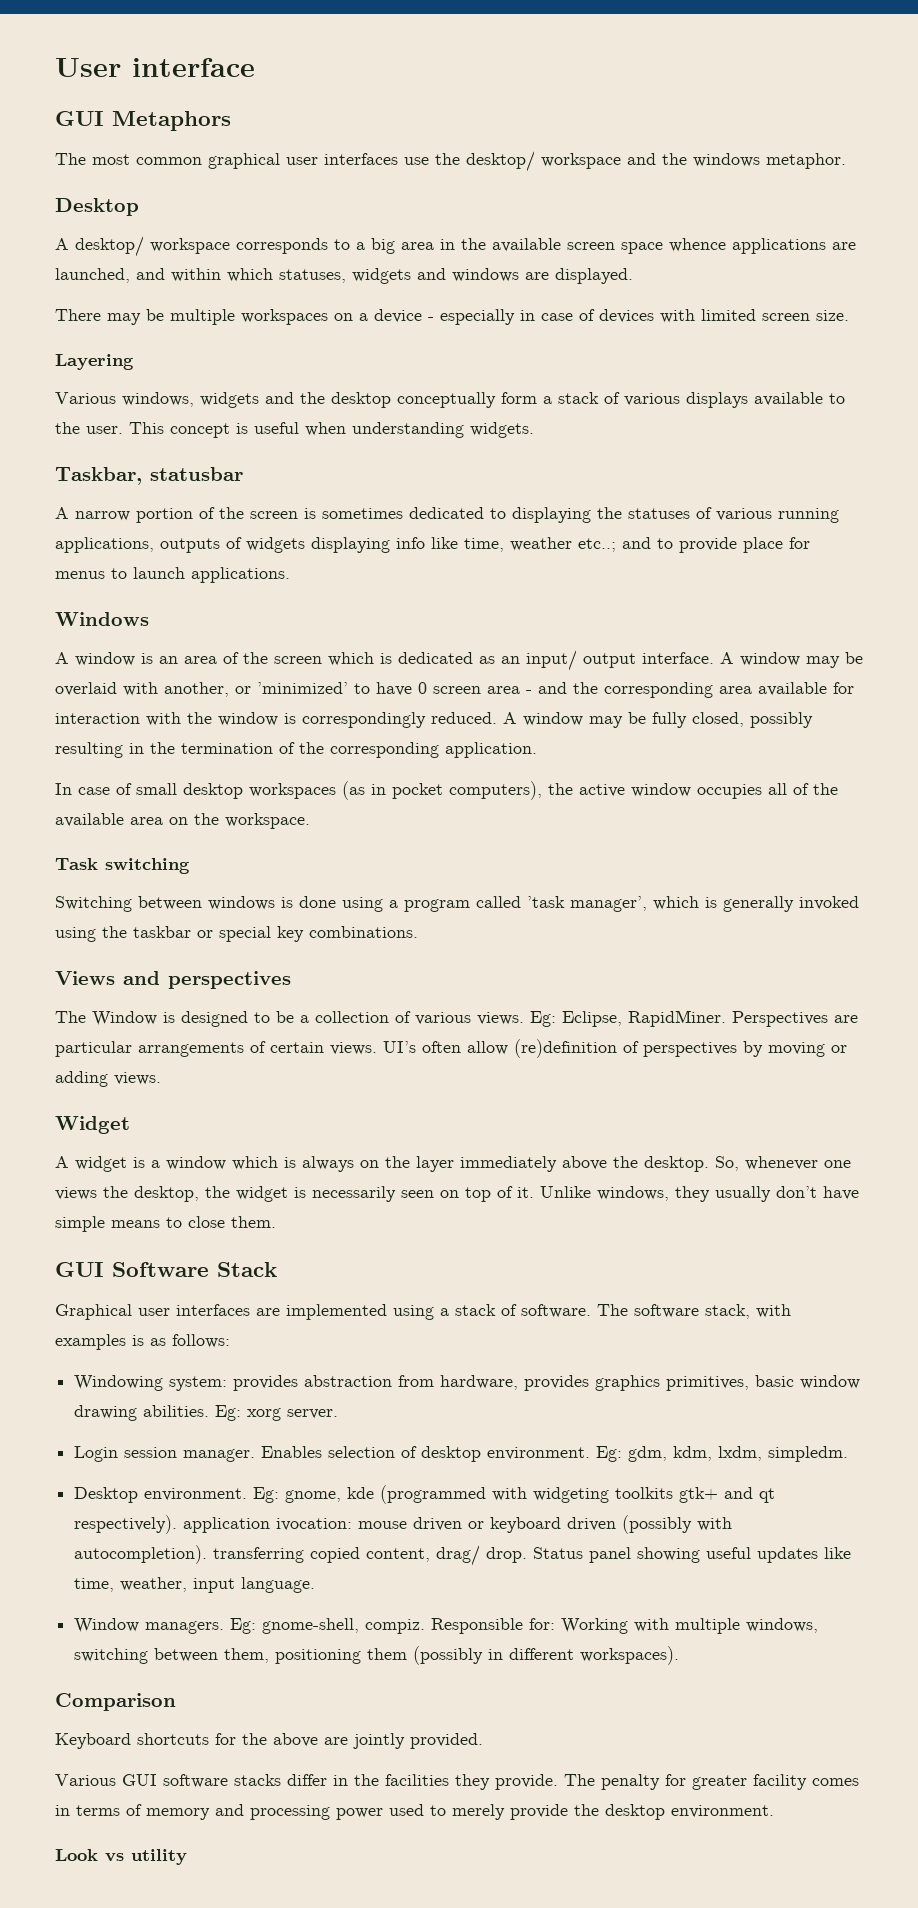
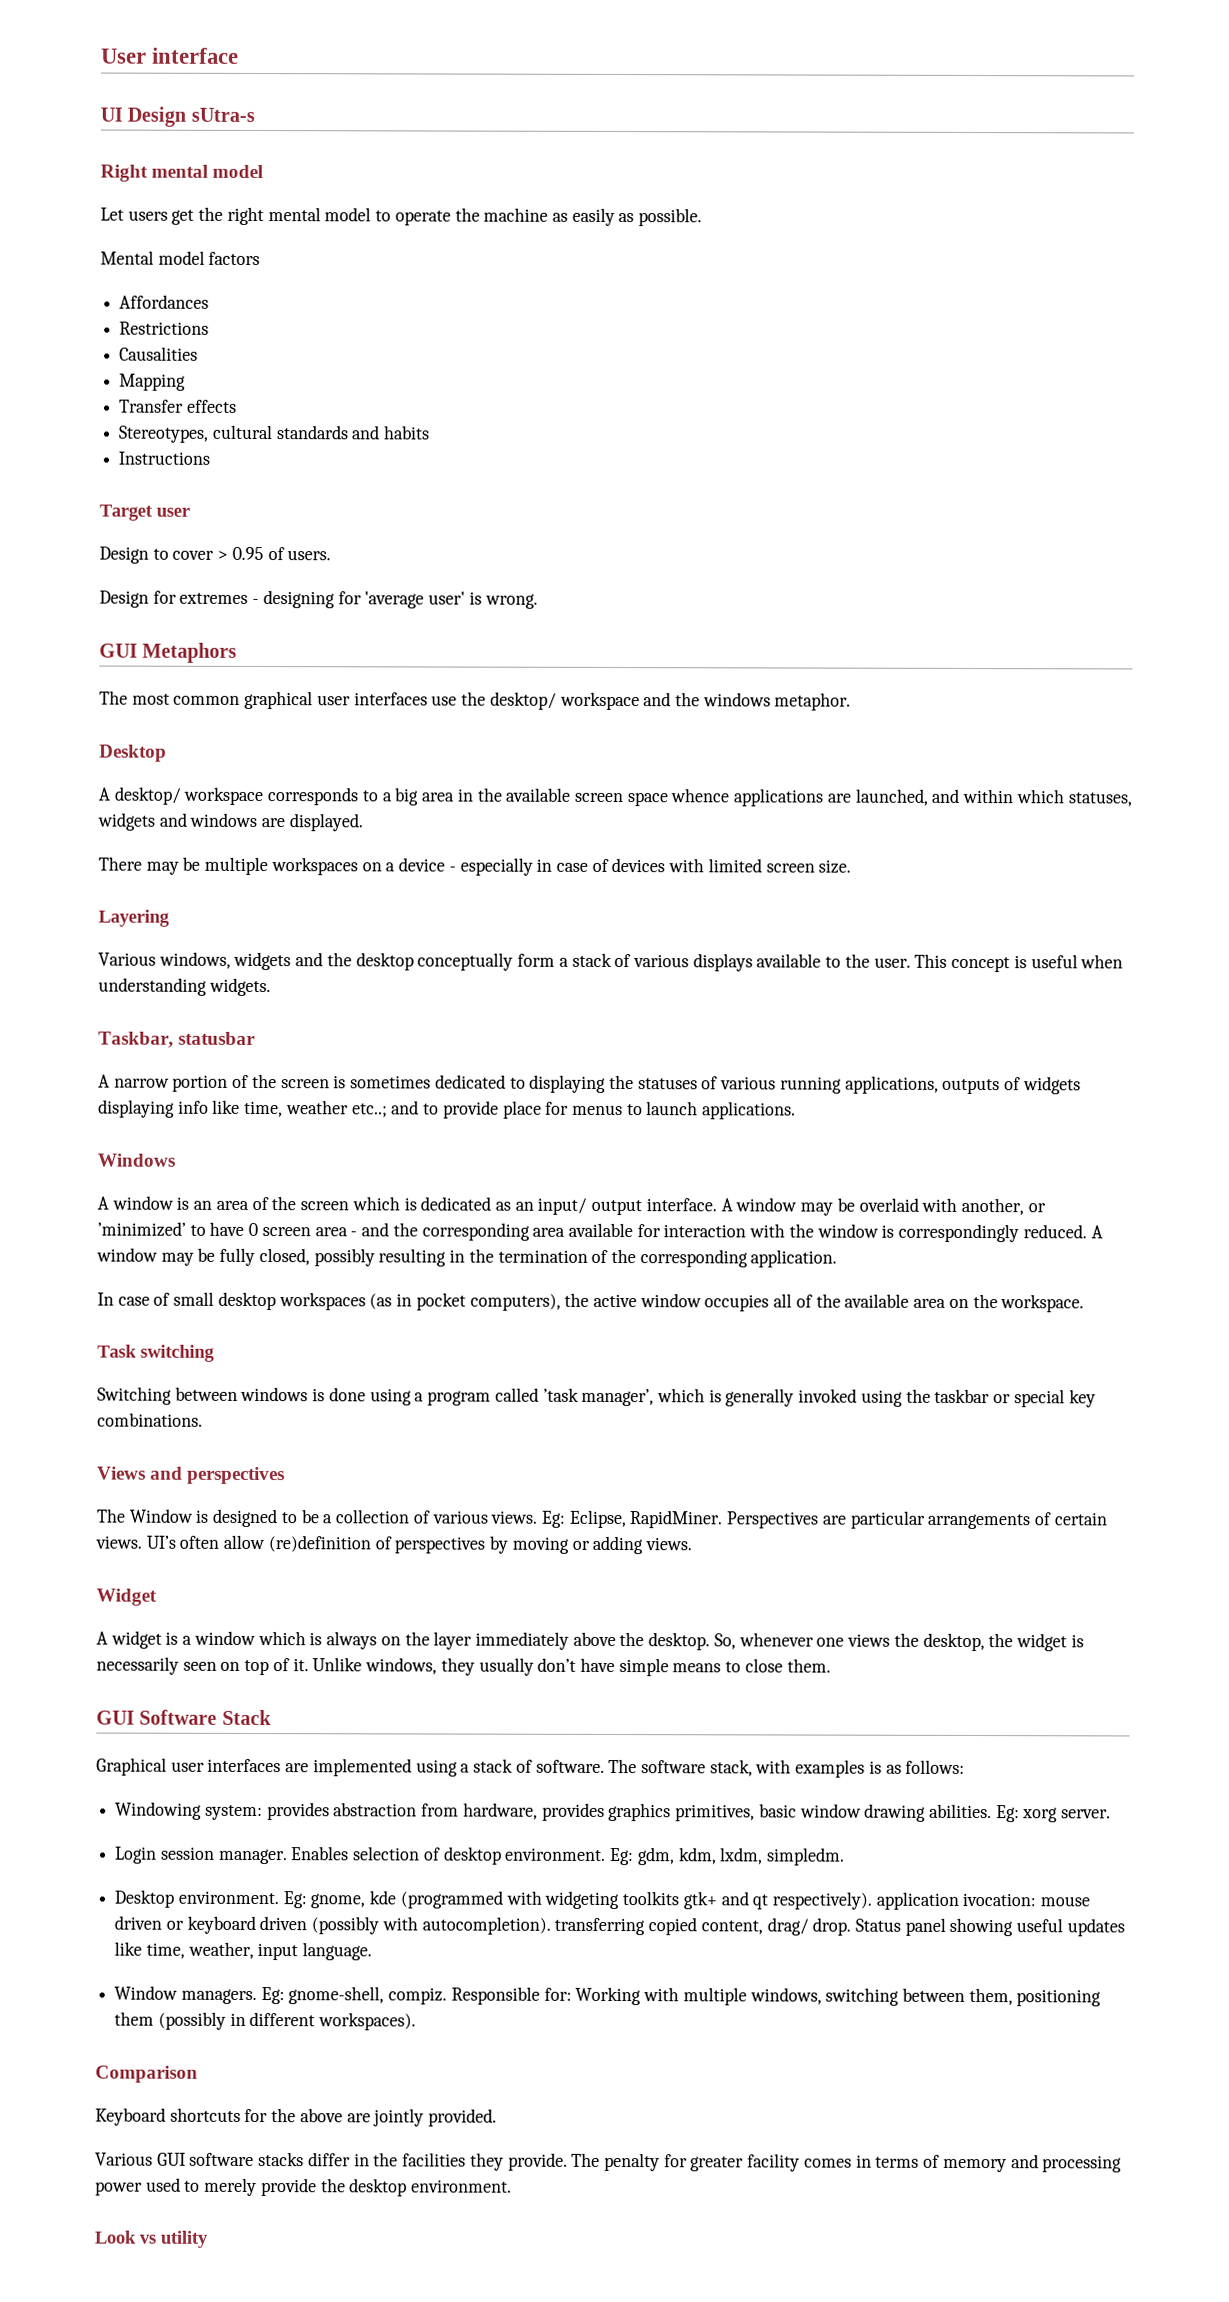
+ UI Design sUtra-s
+ Right mental model
+ Let users get the right mental model to operate the machine as easily as possible.
+ Mental model factors
+ Affordances
+ Restrictions
+ Causalities
+ Mapping
+ Transfer effects
+ Stereotypes, cultural standards and habits
+ Instructions
+ Target user
+ Design to cover > 0.95 of users.
+ Design for extremes - designing for 'average user' is wrong.

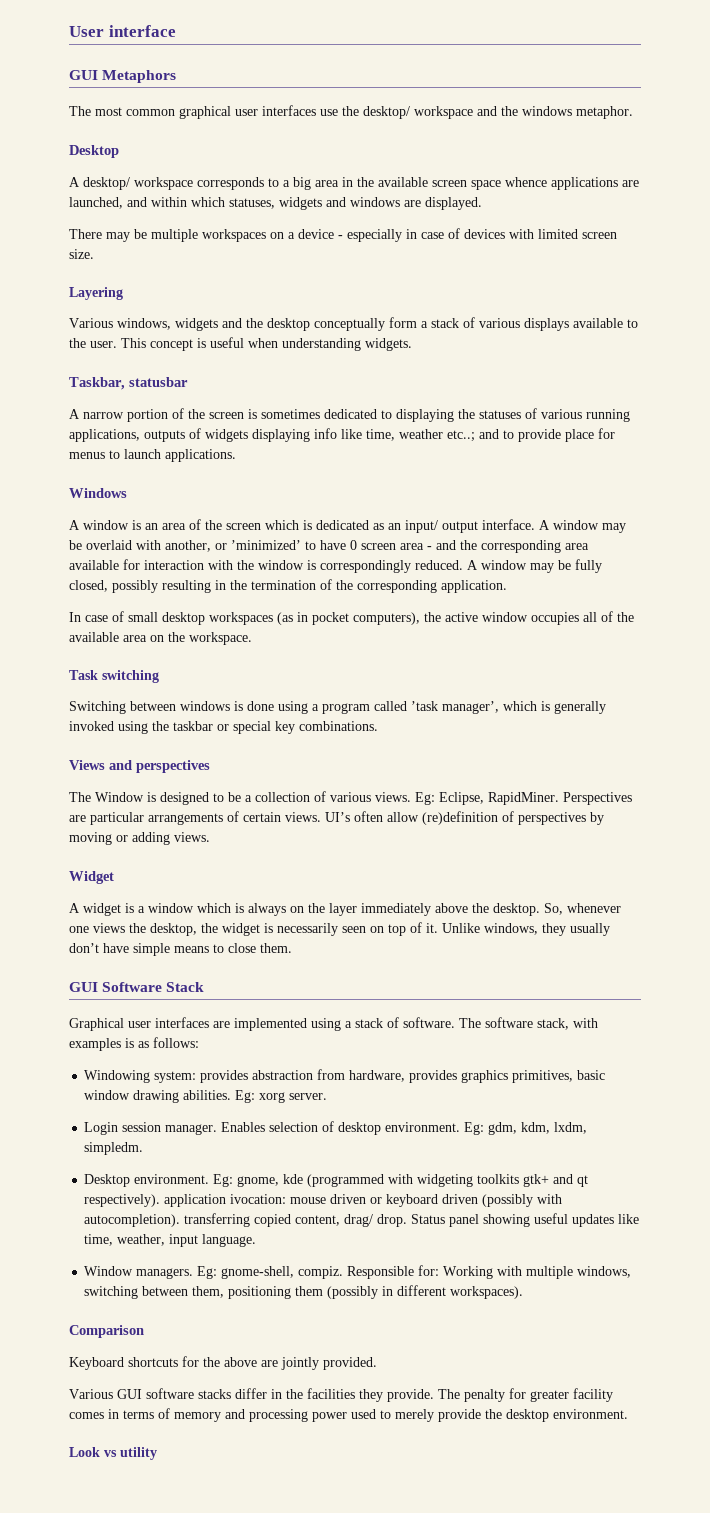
- UI Design sUtra-s
- Right mental model
- Let users get the right mental model to operate the machine as easily as possible.
- Mental model factors
- Affordances
- Restrictions
- Causalities
- Mapping
- Transfer effects
- Stereotypes, cultural standards and habits
- Instructions
- Target user
- Design to cover > 0.95 of users.
- Design for extremes - designing for 'average user' is wrong.

